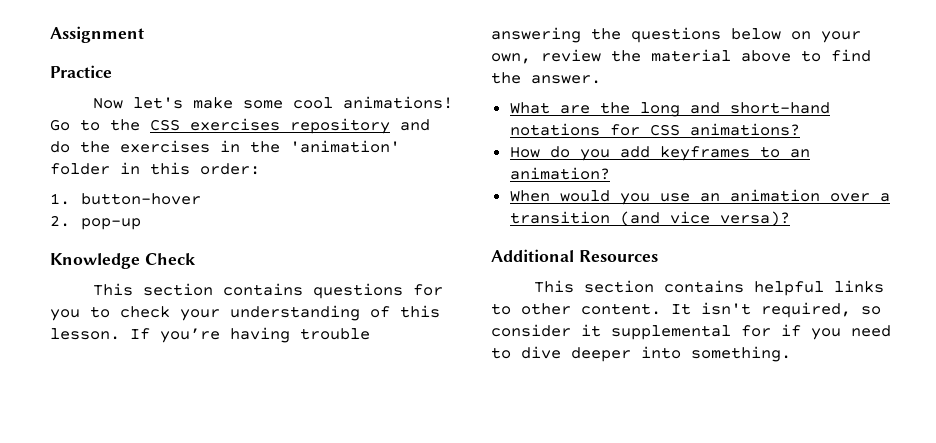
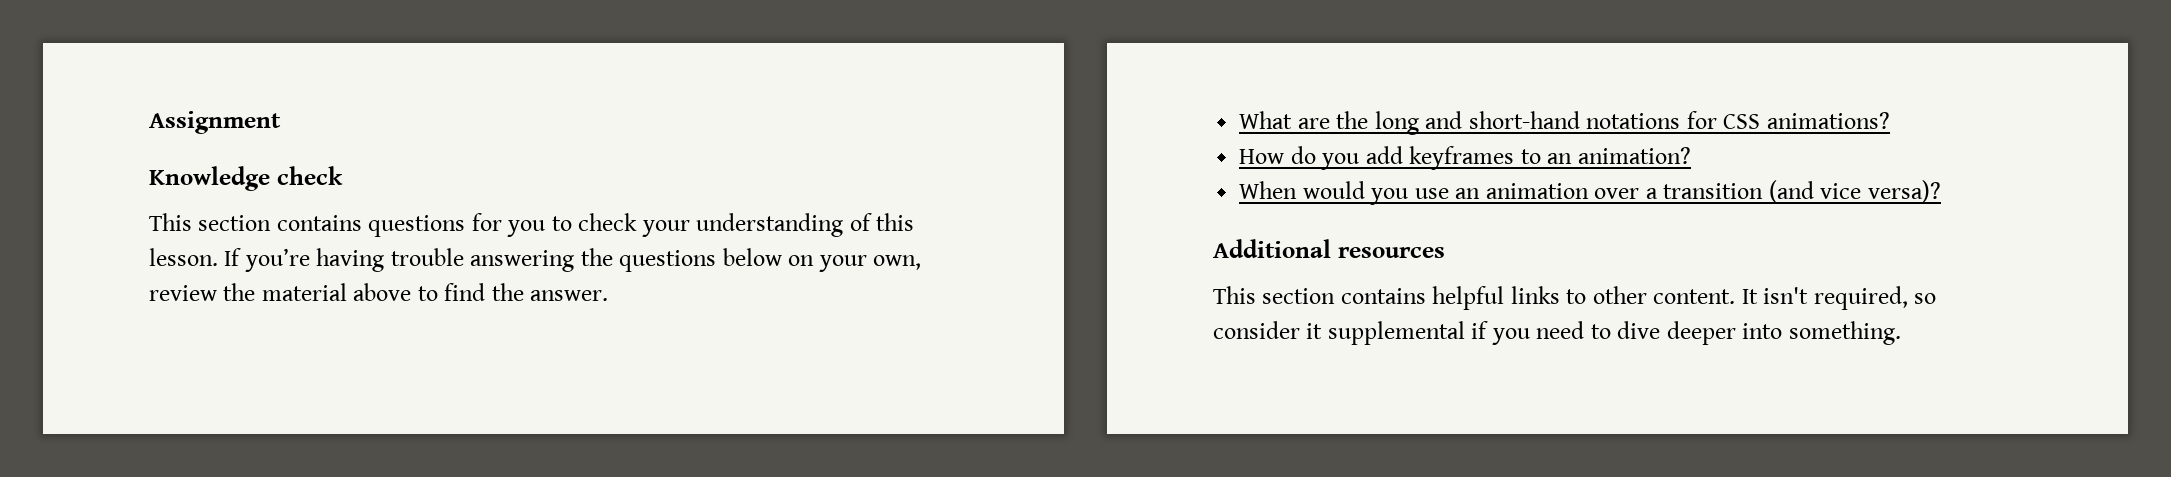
- Practice
- Now let's make some cool animations! Go to the CSS exercises repository and do the exercises in the 'animation' folder in this order:
- 1. button-hover
- 2. pop-up
- Knowledge Check
+ Knowledge check
- Additional Resources
+ Additional resources
- It isn't required, so consider it supplemental for if you need to dive deeper into something.
+ It isn't required, so consider it supplemental if you need to dive deeper into something.

